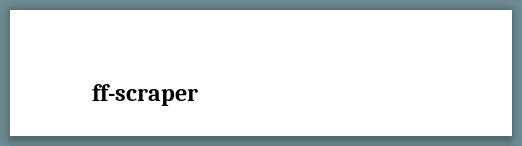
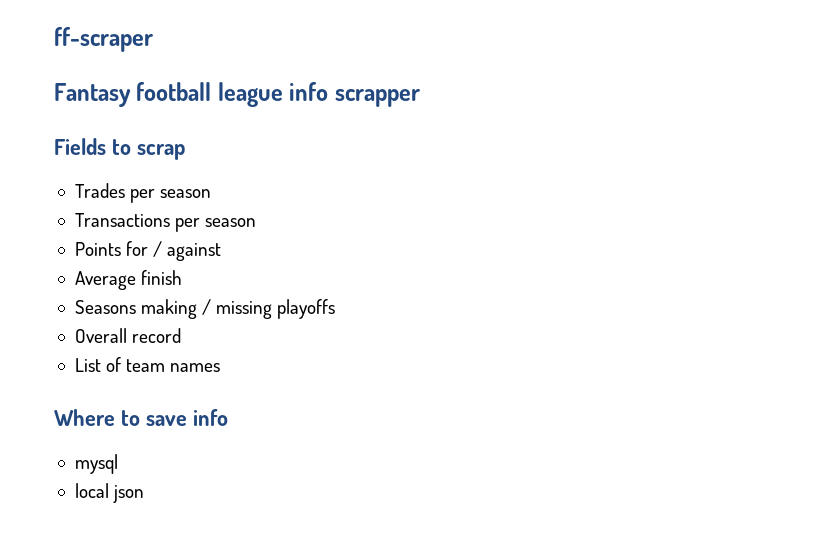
+ Fantasy football league info scrapper
+ Fields to scrap
+ Trades per season
+ Transactions per season
+ Points for / against
+ Average finish
+ Seasons making / missing playoffs
+ Overall record
+ List of team names
+ Where to save info
+ mysql
+ local json

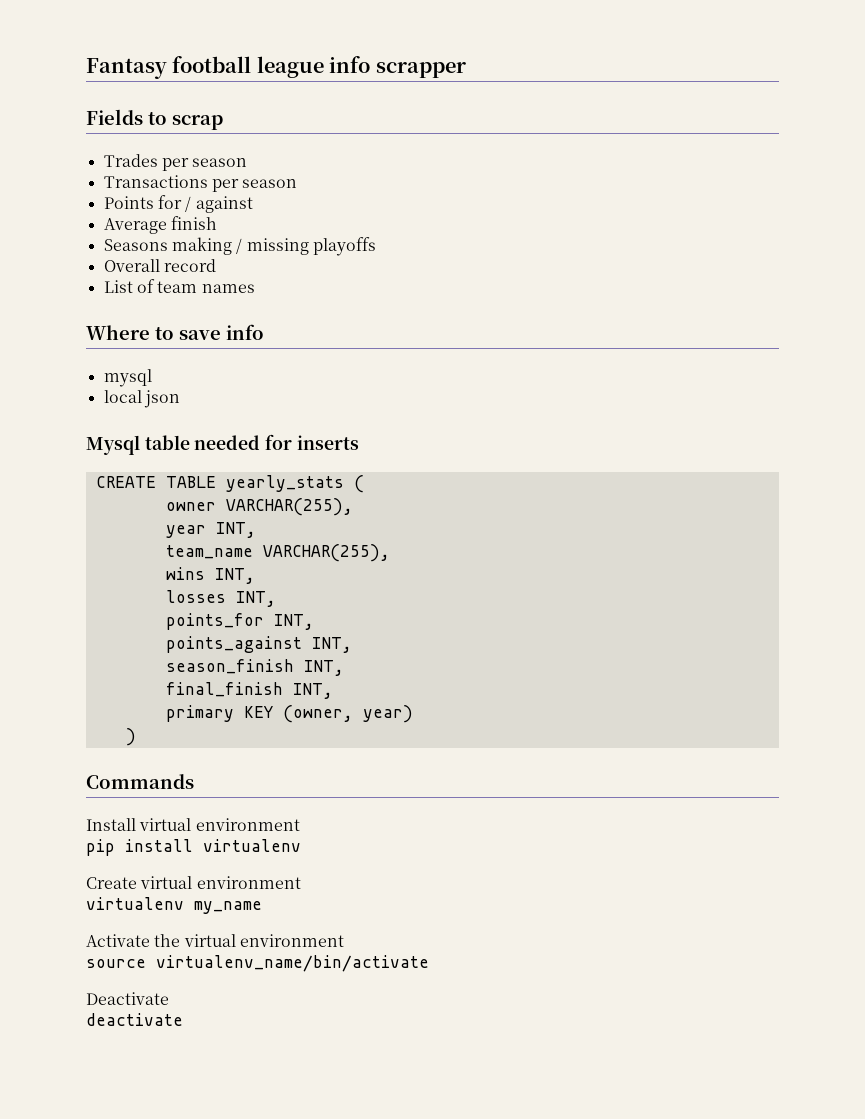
- ff-scraper
+ Mysql table needed for inserts
+ CREATE TABLE yearly_stats (
+ owner VARCHAR(255),
+ year INT,
+ team_name VARCHAR(255),
+ wins INT,
+ losses INT,
+ points_for INT,
+ points_against INT,
+ season_finish INT,
+ final_finish INT,
+ primary KEY (owner, year)
+ )
+ Commands
+ Install virtual environment
+ pip install virtualenv
+ Create virtual environment
+ virtualenv my_name
+ Activate the virtual environment
+ source virtualenv_name/bin/activate
+ Deactivate
+ deactivate

